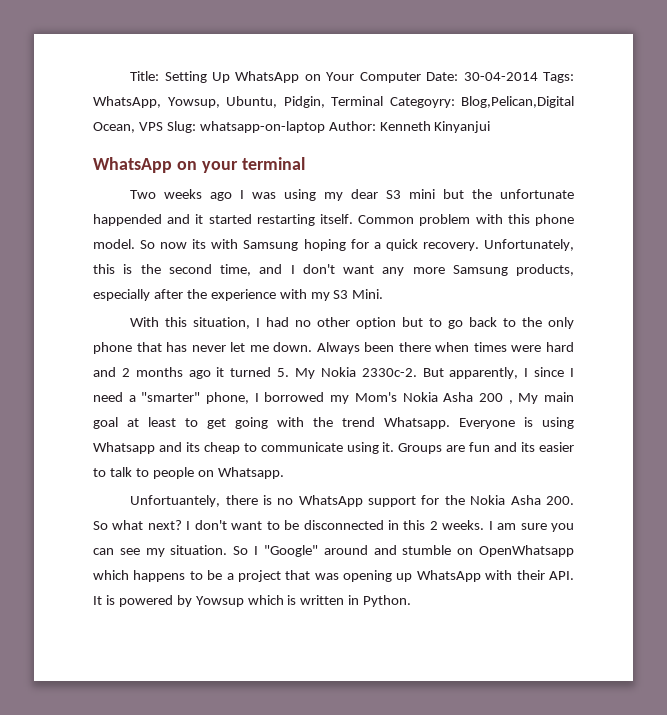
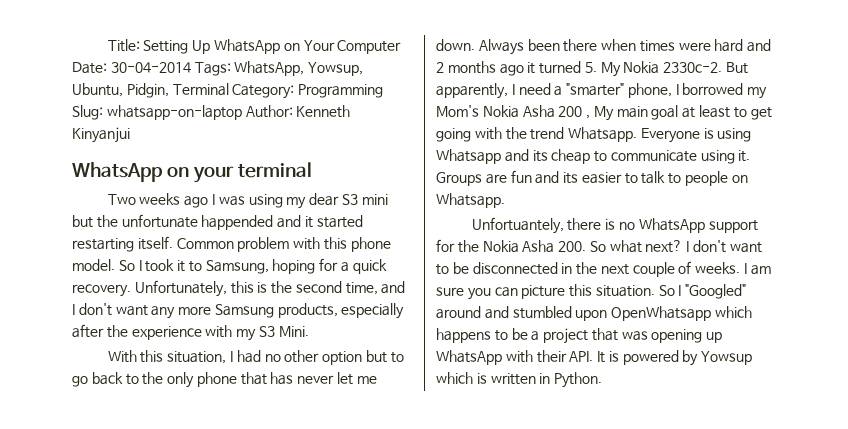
- Title: Setting Up WhatsApp on Your Computer Date: 30-04-2014 Tags: WhatsApp, Yowsup, Ubuntu, Pidgin, Terminal Categoyry: Blog,Pelican,Digital Ocean, VPS Slug: whatsapp-on-laptop Author: Kenneth Kinyanjui
+ Title: Setting Up WhatsApp on Your Computer Date: 30-04-2014 Tags: WhatsApp, Yowsup, Ubuntu, Pidgin, Terminal Category: Programming Slug: whatsapp-on-laptop Author: Kenneth Kinyanjui
- So now its with Samsung hoping for a quick recovery.
+ So I took it to Samsung, hoping for a quick recovery.
- But apparently, I since I need a "smarter" phone, I borrowed my Mom's Nokia Asha 200 , My main goal at least to get going with the trend Whatsapp.
+ But apparently, I need a "smarter" phone, I borrowed my Mom's Nokia Asha 200 , My main goal at least to get going with the trend Whatsapp.
- I don't want to be disconnected in this 2 weeks.
+ I don't want to be disconnected in the next couple of weeks.
- I am sure you can see my situation.
+ I am sure you can picture this situation.
- So I "Google" around and stumble on OpenWhatsapp which happens to be a project that was opening up WhatsApp with their API. It is powered by Yowsup which is written in Python.
+ So I "Googled" around and stumbled upon OpenWhatsapp which happens to be a project that was opening up WhatsApp with their API. It is powered by Yowsup which is written in Python.

